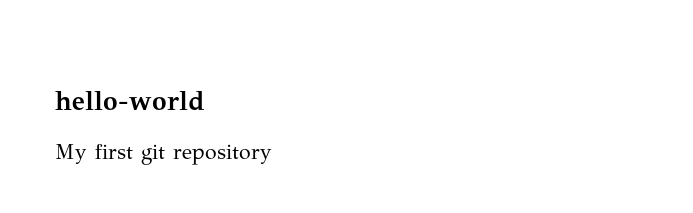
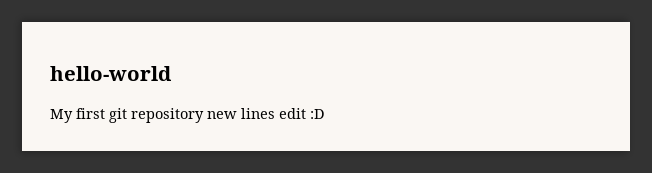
- My first git repository
+ My first git repository new lines edit :D

